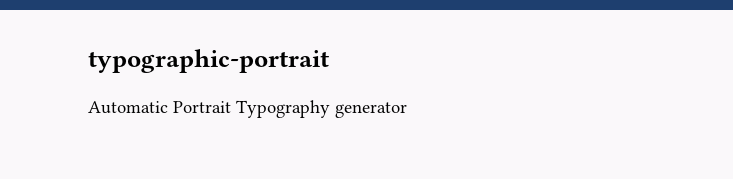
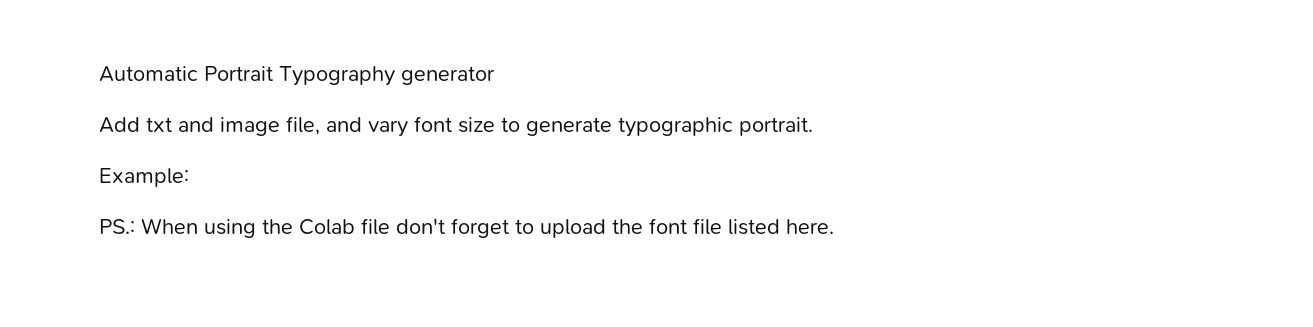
- typographic-portrait
+ Add txt and image file, and vary font size to generate typographic portrait.
+ Example:
+ PS.: When using the Colab file don't forget to upload the font file listed here.

